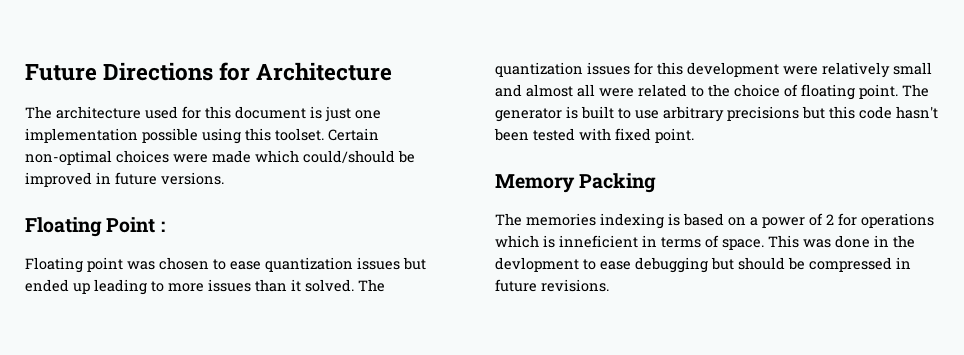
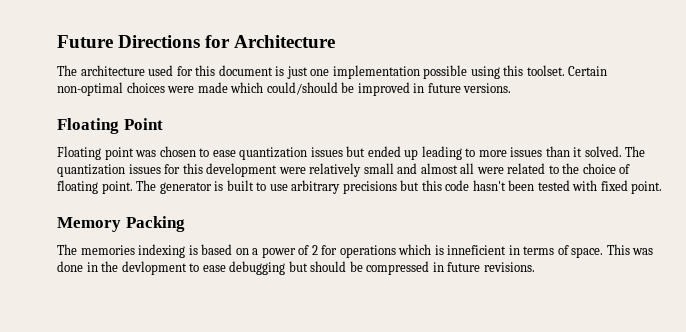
- Floating Point :
+ Floating Point

